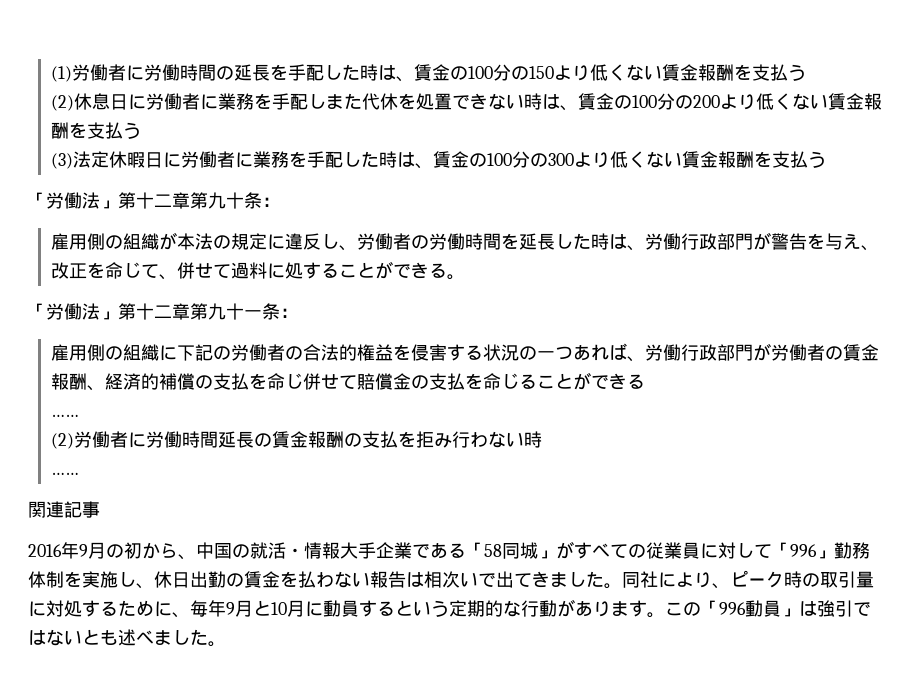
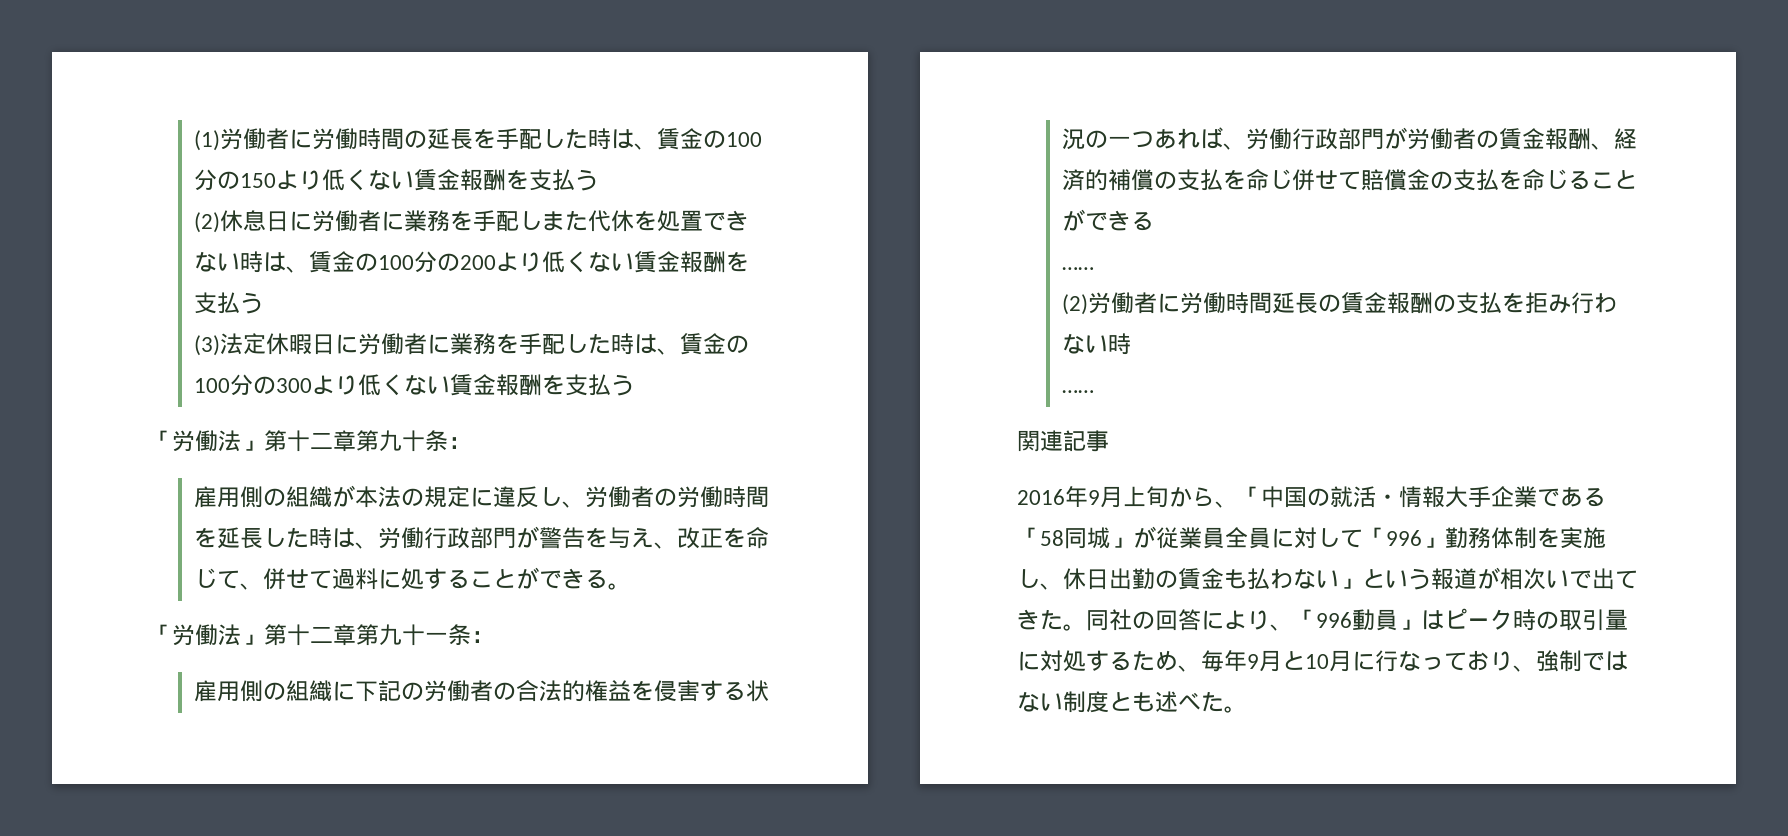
- 2016年9月の初から、中国の就活・情報大手企業である「58同城」がすべての従業員に対して「996」勤務体制を実施し、休日出勤の賃金を払わない報告は相次いで出てきました。
+ 2016年9月上旬から、「中国の就活・情報大手企業である「58同城」が従業員全員に対して「996」勤務体制を実施し、休日出勤の賃金も払わない」という報道が相次いで出てきた。
- 同社により、ピーク時の取引量に対処するために、毎年9月と10月に動員するという定期的な行動があります。この「996動員」は強引ではないとも述べました。
+ 同社の回答により、「996動員」はピーク時の取引量に対処するため、毎年9月と10月に行なっており、強制ではない制度とも述べた。

